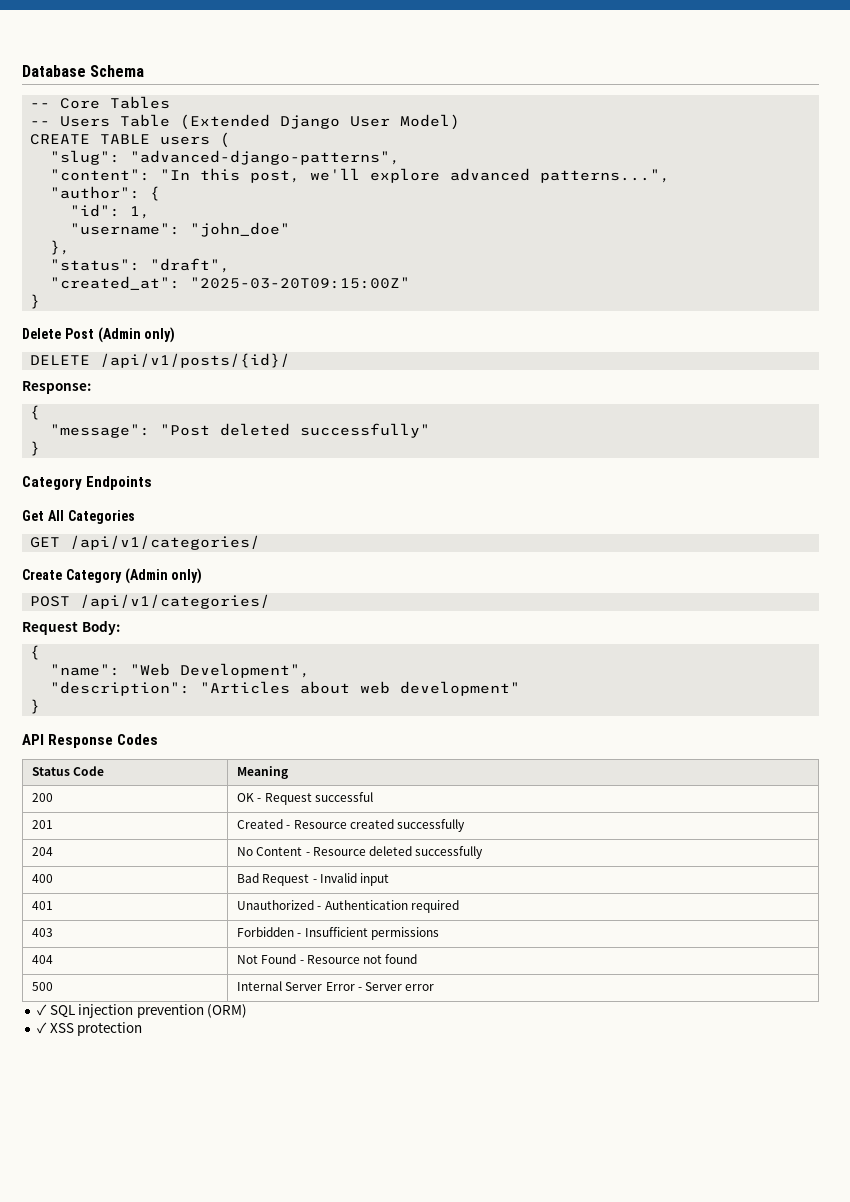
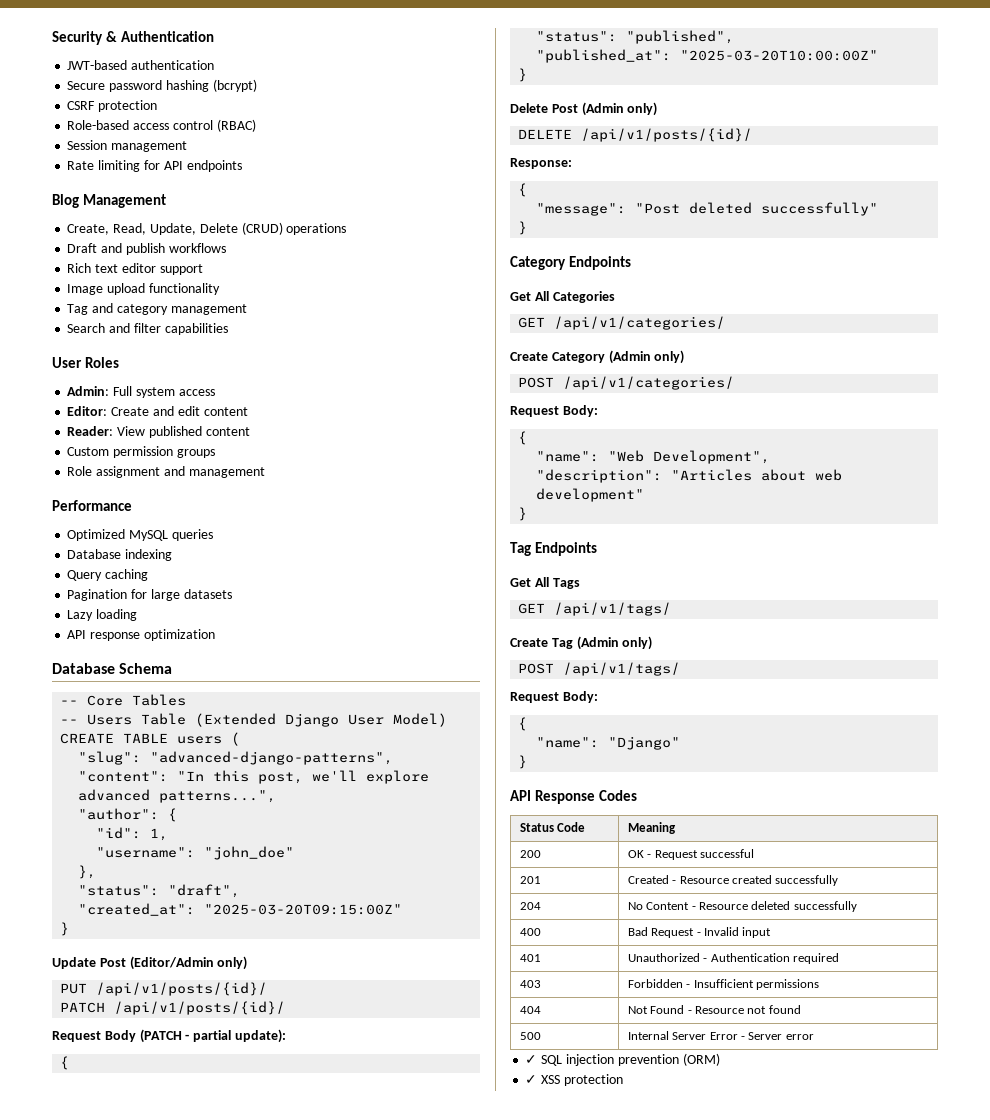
+ Security & Authentication
+ JWT-based authentication
+ Secure password hashing (bcrypt)
+ CSRF protection
+ Role-based access control (RBAC)
+ Session management
+ Rate limiting for API endpoints
+ Blog Management
+ Create, Read, Update, Delete (CRUD) operations
+ Draft and publish workflows
+ Rich text editor support
+ Image upload functionality
+ Tag and category management
+ Search and filter capabilities
+ User Roles
+ Admin: Full system access
+ Editor: Create and edit content
+ Reader: View published content
+ Custom permission groups
+ Role assignment and management
+ Performance
+ Optimized MySQL queries
+ Database indexing
+ Query caching
+ Pagination for large datasets
+ Lazy loading
+ API response optimization
+ Update Post (Editor/Admin only)
+ PUT /api/v1/posts/{id}/
+ PATCH /api/v1/posts/{id}/
+ Request Body (PATCH - partial update):
+ {
+ "status": "published",
+ "published_at": "2025-03-20T10:00:00Z"
+ }
+ Tag Endpoints
+ Get All Tags
+ GET /api/v1/tags/
+ Create Tag (Admin only)
+ POST /api/v1/tags/
+ Request Body:
+ {
+ "name": "Django"
+ }

